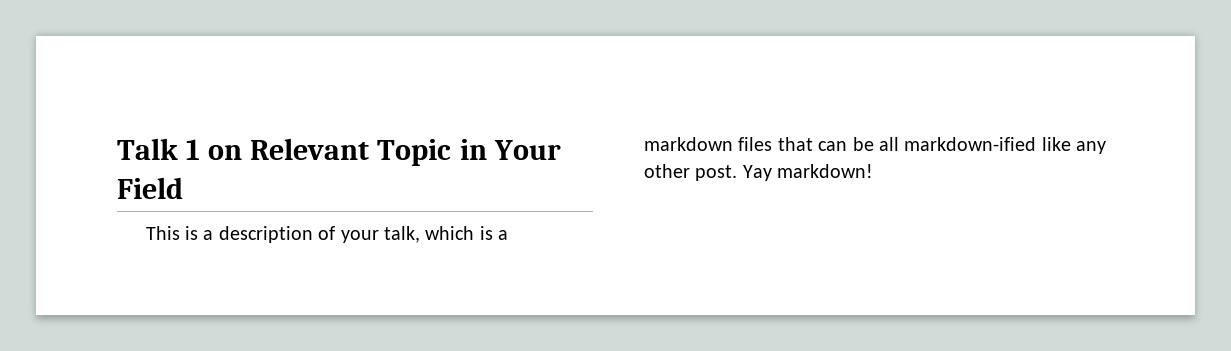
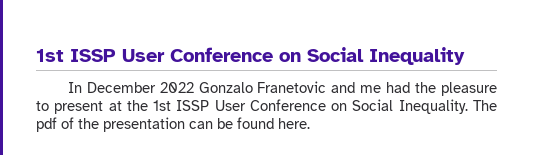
- Talk 1 on Relevant Topic in Your Field
- This is a description of your talk, which is a markdown files that can be all markdown-ified like any other post. Yay markdown!
+ 1st ISSP User Conference on Social Inequality
+ In December 2022 Gonzalo Franetovic and me had the pleasure to present at the 1st ISSP User Conference on Social Inequality. The pdf of the presentation can be found here.

